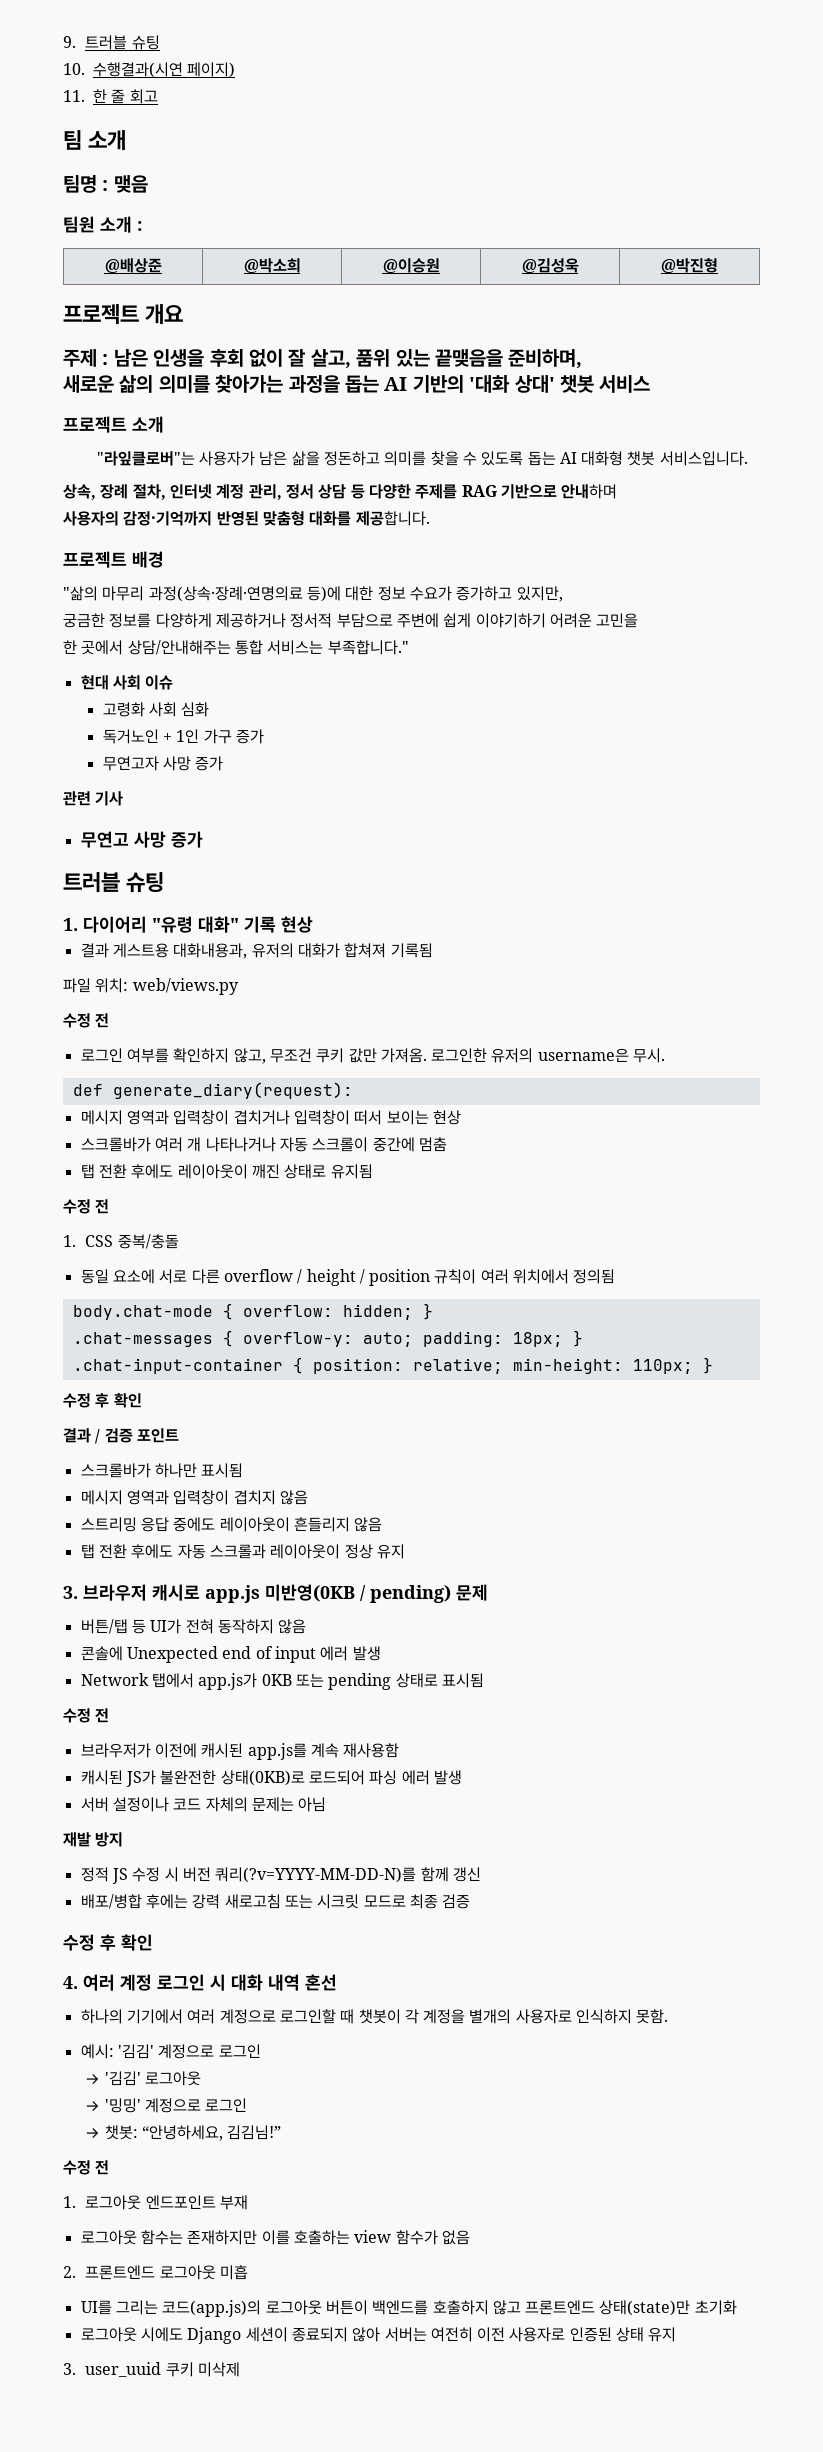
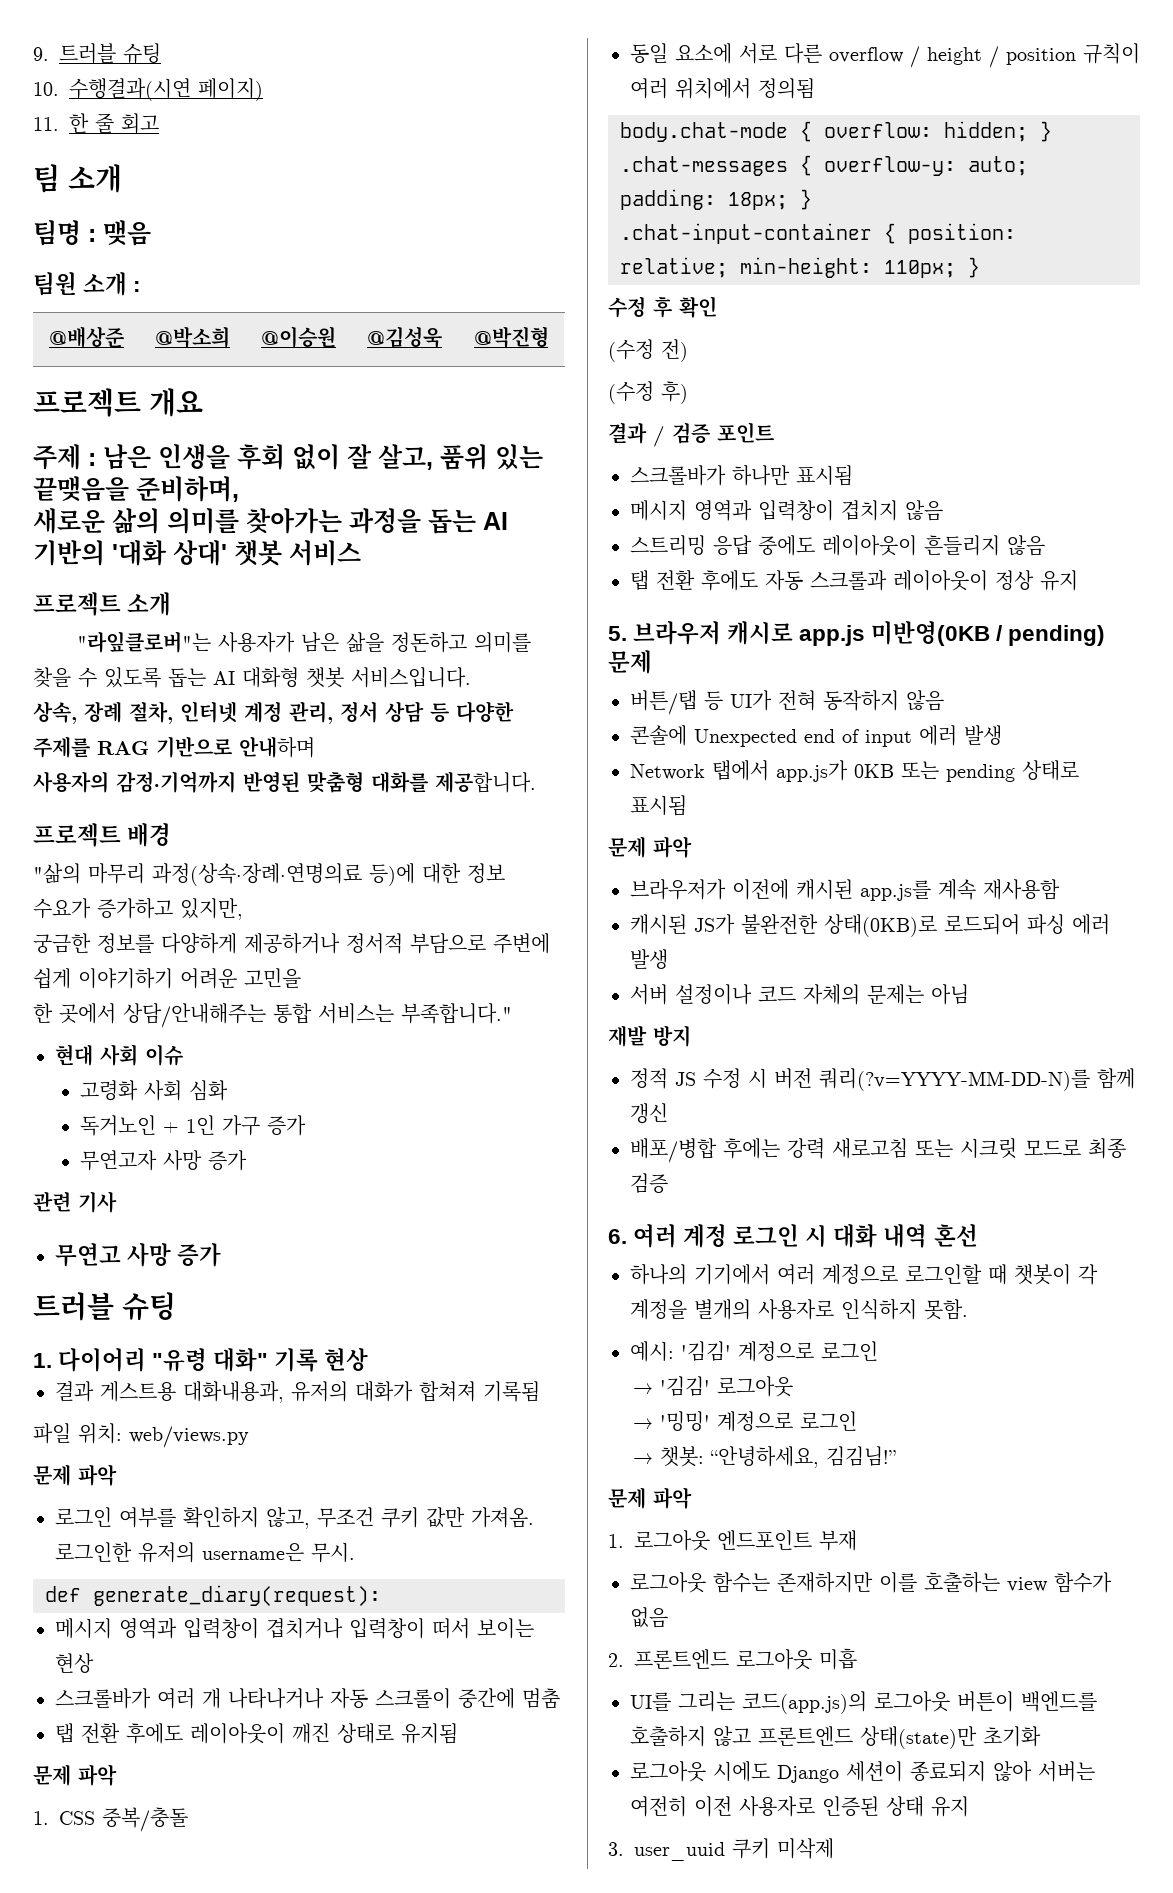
  파일 위치: web/views.py
- 수정 전
+ 문제 파악
  탭 전환 후에도 레이아웃이 깨진 상태로 유지됨
- 수정 전
+ 문제 파악
+ (수정 전)
+ (수정 후)
- 3. 브라우저 캐시로 app.js 미반영(0KB / pending) 문제
+ 5. 브라우저 캐시로 app.js 미반영(0KB / pending) 문제
  Network 탭에서 app.js가 0KB 또는 pending 상태로 표시됨
- 수정 전
+ 문제 파악
  배포/병합 후에는 강력 새로고침 또는 시크릿 모드로 최종 검증
- 수정 후 확인
- 4. 여러 계정 로그인 시 대화 내역 혼선
+ 6. 여러 계정 로그인 시 대화 내역 혼선
  → 챗봇: “안녕하세요, 김김님!”
- 수정 전
+ 문제 파악

